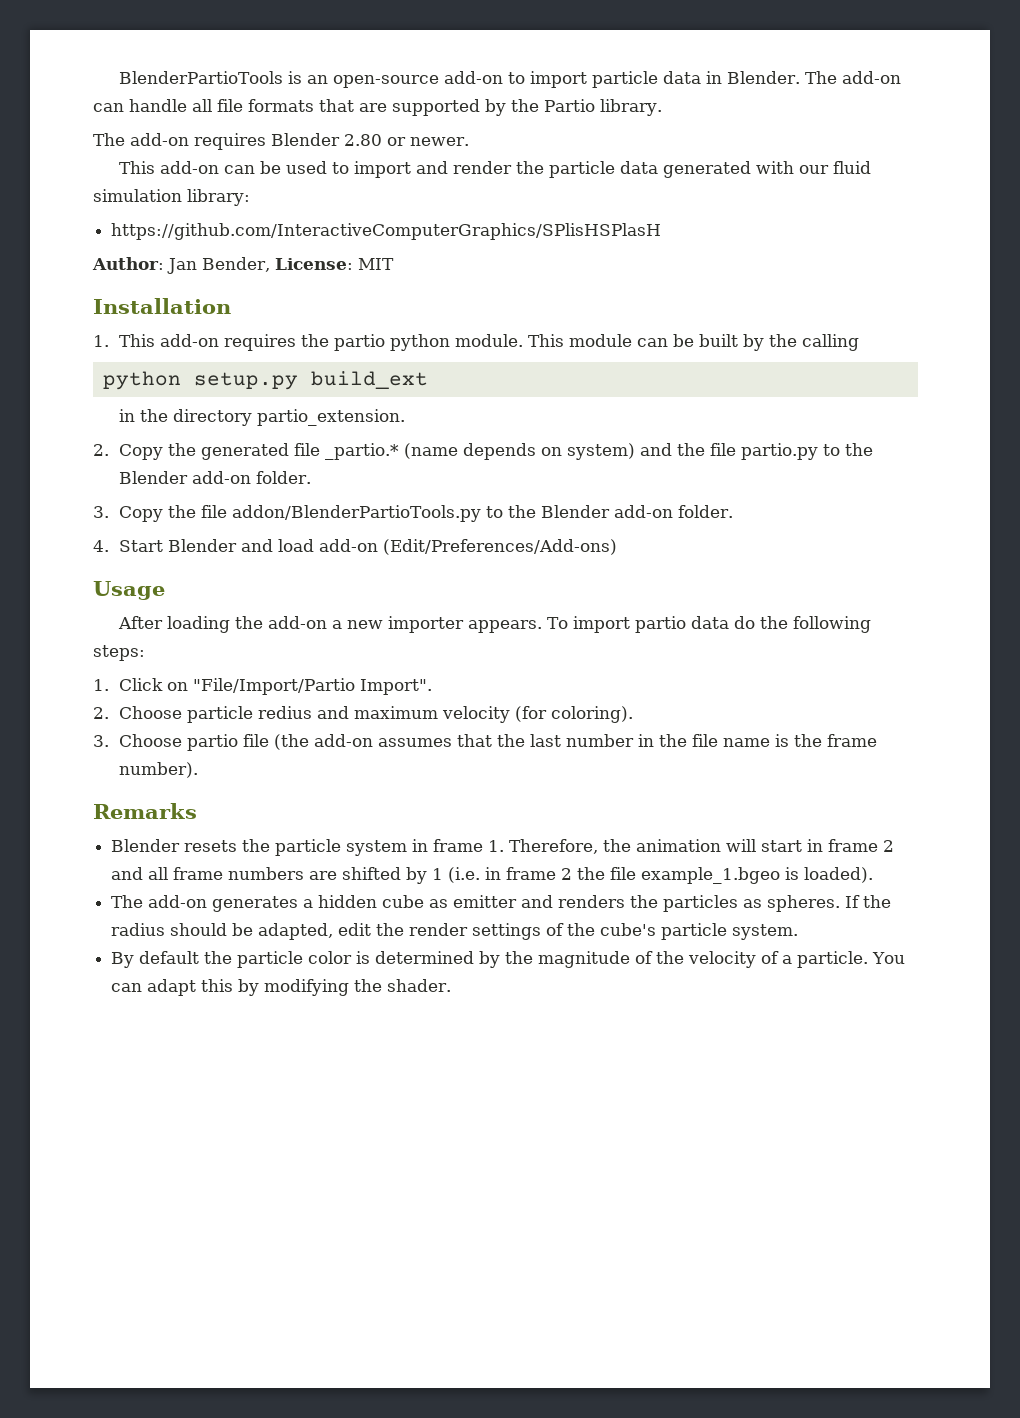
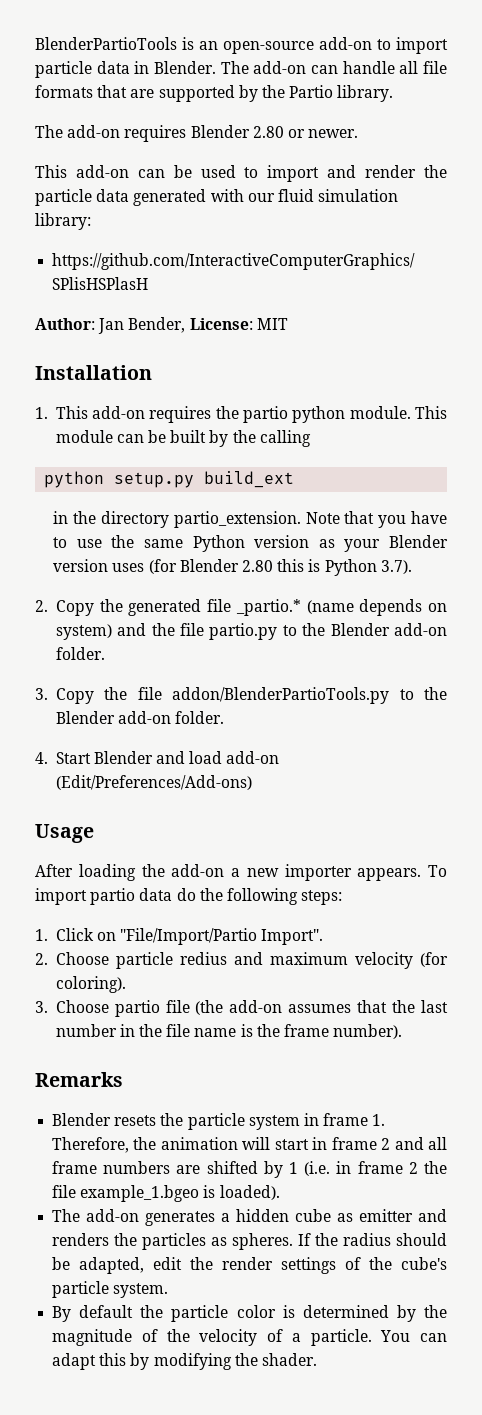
+ Note that you have to use the same Python version as your Blender version uses (for Blender 2.80 this is Python 3.7).

